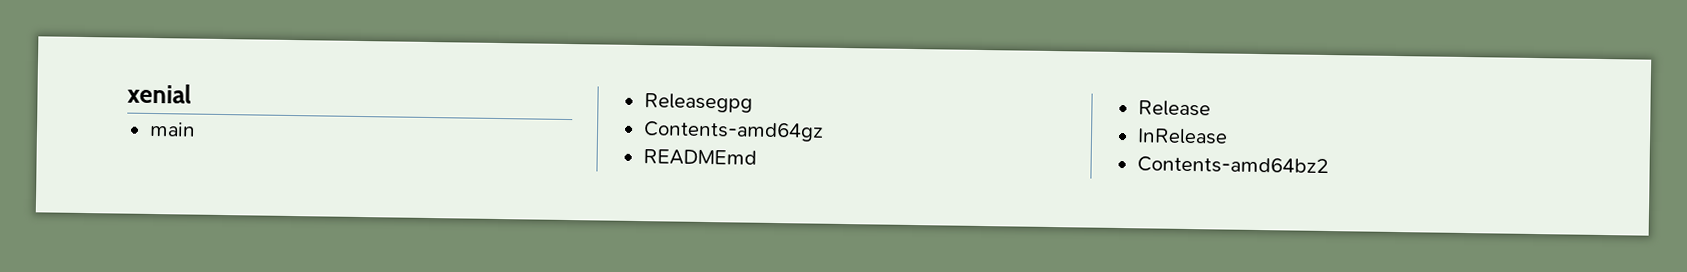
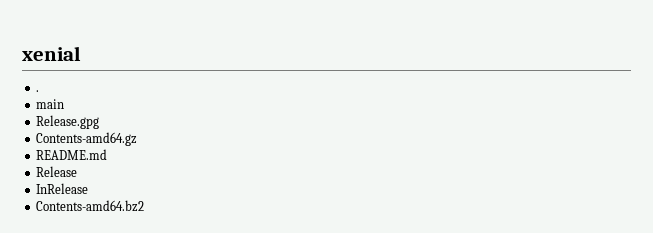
+ .
- Releasegpg
- Contents-amd64gz
- READMEmd
+ Release.gpg
+ Contents-amd64.gz
+ README.md
- Contents-amd64bz2
+ Contents-amd64.bz2

